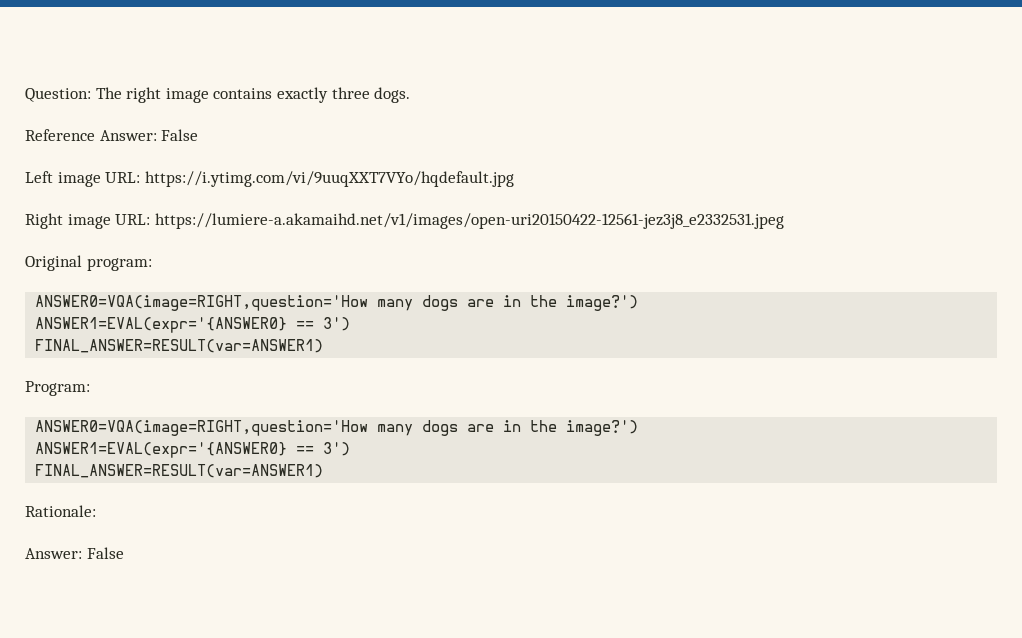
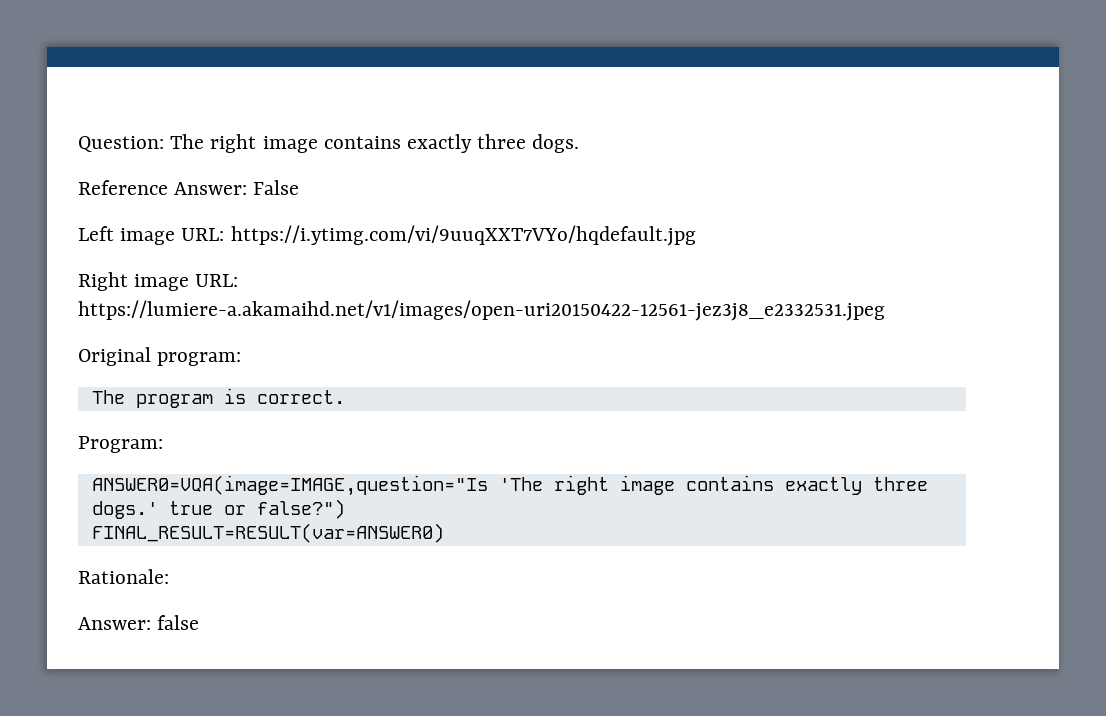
  Original program:
- ANSWER0=VQA(image=RIGHT,question='How many dogs are in the image?')
- ANSWER1=EVAL(expr='{ANSWER0} == 3')
- FINAL_ANSWER=RESULT(var=ANSWER1)
+ The program is correct.
  Program:
- ANSWER0=VQA(image=RIGHT,question='How many dogs are in the image?')
- ANSWER1=EVAL(expr='{ANSWER0} == 3')
- FINAL_ANSWER=RESULT(var=ANSWER1)
+ ANSWER0=VQA(image=IMAGE,question="Is 'The right image contains exactly three dogs.' true or false?")
+ FINAL_RESULT=RESULT(var=ANSWER0)
  Rationale:
- Answer: False
+ Answer: false

